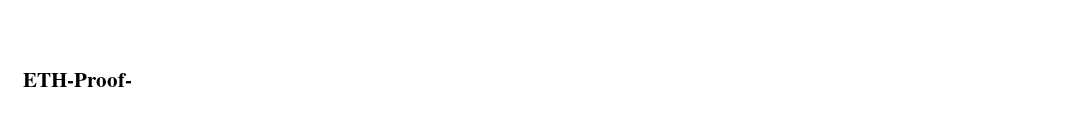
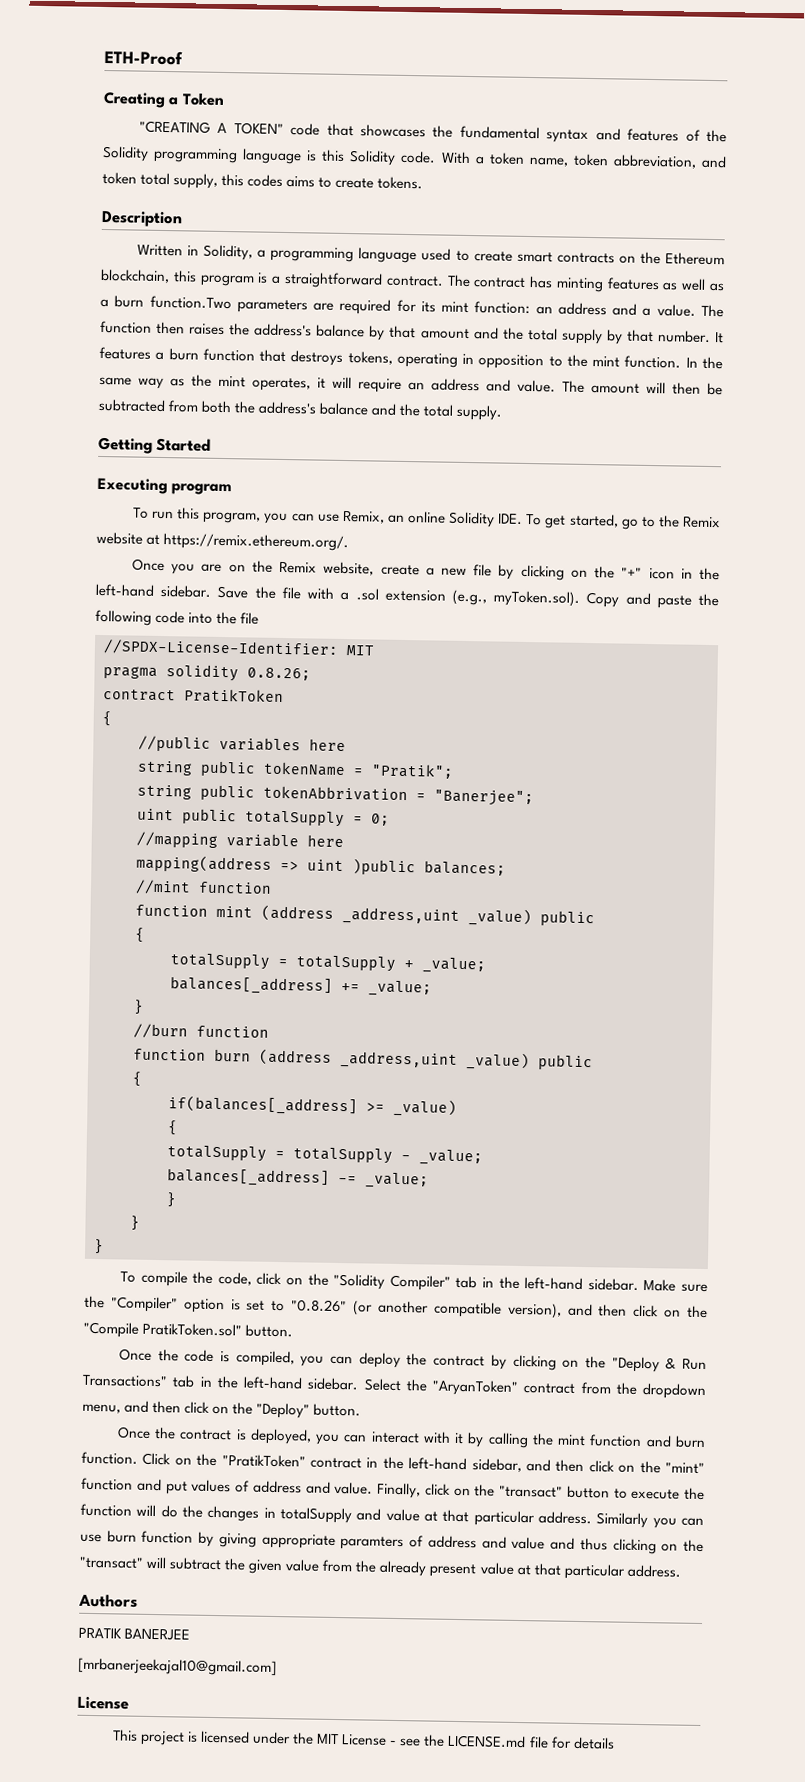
- ETH-Proof-
+ ETH-Proof
+ Creating a Token
+ "CREATING A TOKEN" code that showcases the fundamental syntax and features of the Solidity programming language is this Solidity code. With a token name, token abbreviation, and token total supply, this codes aims to create tokens.
+ Description
+ Written in Solidity, a programming language used to create smart contracts on the Ethereum blockchain, this program is a straightforward contract. The contract has minting features as well as a burn function.Two parameters are required for its mint function: an address and a value. The function then raises the address's balance by that amount and the total supply by that number. It features a burn function that destroys tokens, operating in opposition to the mint function. In the same way as the mint operates, it will require an address and value. The amount will then be subtracted from both the address's balance and the total supply.
+ Getting Started
+ Executing program
+ To run this program, you can use Remix, an online Solidity IDE. To get started, go to the Remix website at https://remix.ethereum.org/.
+ Once you are on the Remix website, create a new file by clicking on the "+" icon in the left-hand sidebar. Save the file with a .sol extension (e.g., myToken.sol). Copy and paste the following code into the file
+ //SPDX-License-Identifier: MIT
+ pragma solidity 0.8.26;
+ contract PratikToken
+ {
+ //public variables here
+ string public tokenName = "Pratik";
+ string public tokenAbbrivation = "Banerjee";
+ uint public totalSupply = 0;
+ //mapping variable here
+ mapping(address => uint )public balances;
+ //mint function
+ function mint (address _address,uint _value) public
+ {
+ totalSupply = totalSupply + _value;
+ balances[_address] += _value;
+ }
+ //burn function
+ function burn (address _address,uint _value) public
+ {
+ if(balances[_address] >= _value)
+ {
+ totalSupply = totalSupply - _value;
+ balances[_address] -= _value;
+ }
+ }
+ }
+ To compile the code, click on the "Solidity Compiler" tab in the left-hand sidebar. Make sure the "Compiler" option is set to "0.8.26" (or another compatible version), and then click on the "Compile PratikToken.sol" button.
+ Once the code is compiled, you can deploy the contract by clicking on the "Deploy & Run Transactions" tab in the left-hand sidebar. Select the "AryanToken" contract from the dropdown menu, and then click on the "Deploy" button.
+ Once the contract is deployed, you can interact with it by calling the mint function and burn function. Click on the "PratikToken" contract in the left-hand sidebar, and then click on the "mint" function and put values of address and value. Finally, click on the "transact" button to execute the function will do the changes in totalSupply and value at that particular address. Similarly you can use burn function by giving appropriate paramters of address and value and thus clicking on the "transact" will subtract the given value from the already present value at that particular address.
+ Authors
+ PRATIK BANERJEE
+ [mrbanerjeekajal10@gmail.com]
+ License
+ This project is licensed under the MIT License - see the LICENSE.md file for details

